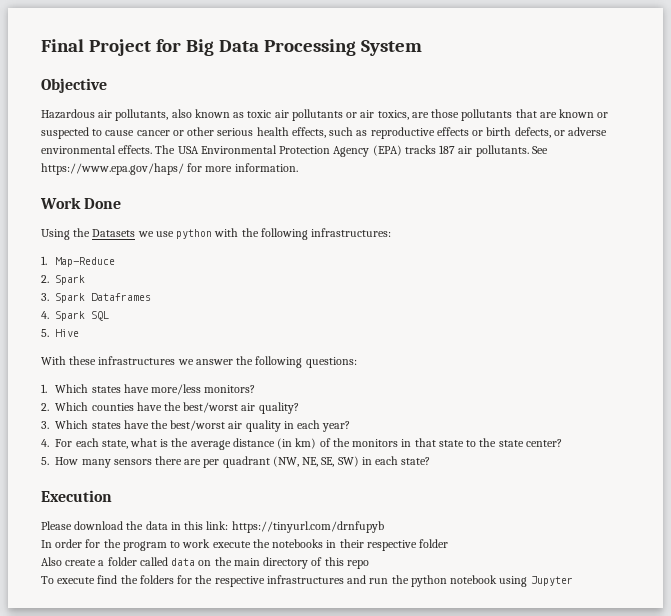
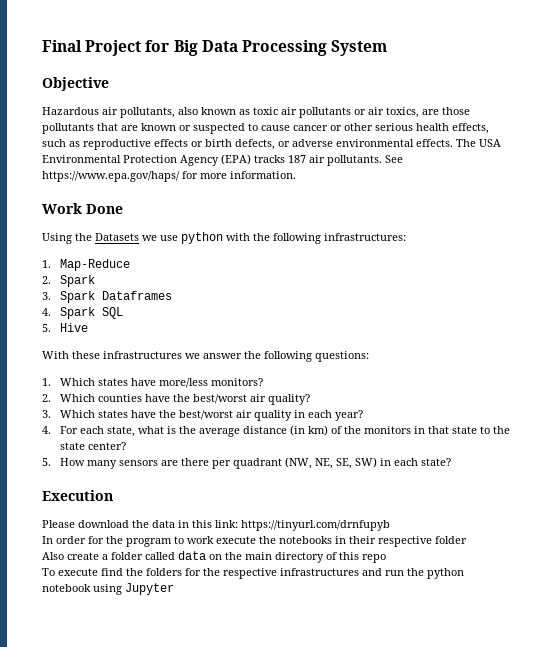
- 5. How many sensors there are per quadrant (NW, NE, SE, SW) in each state?
+ 5. How many sensors are there per quadrant (NW, NE, SE, SW) in each state?

